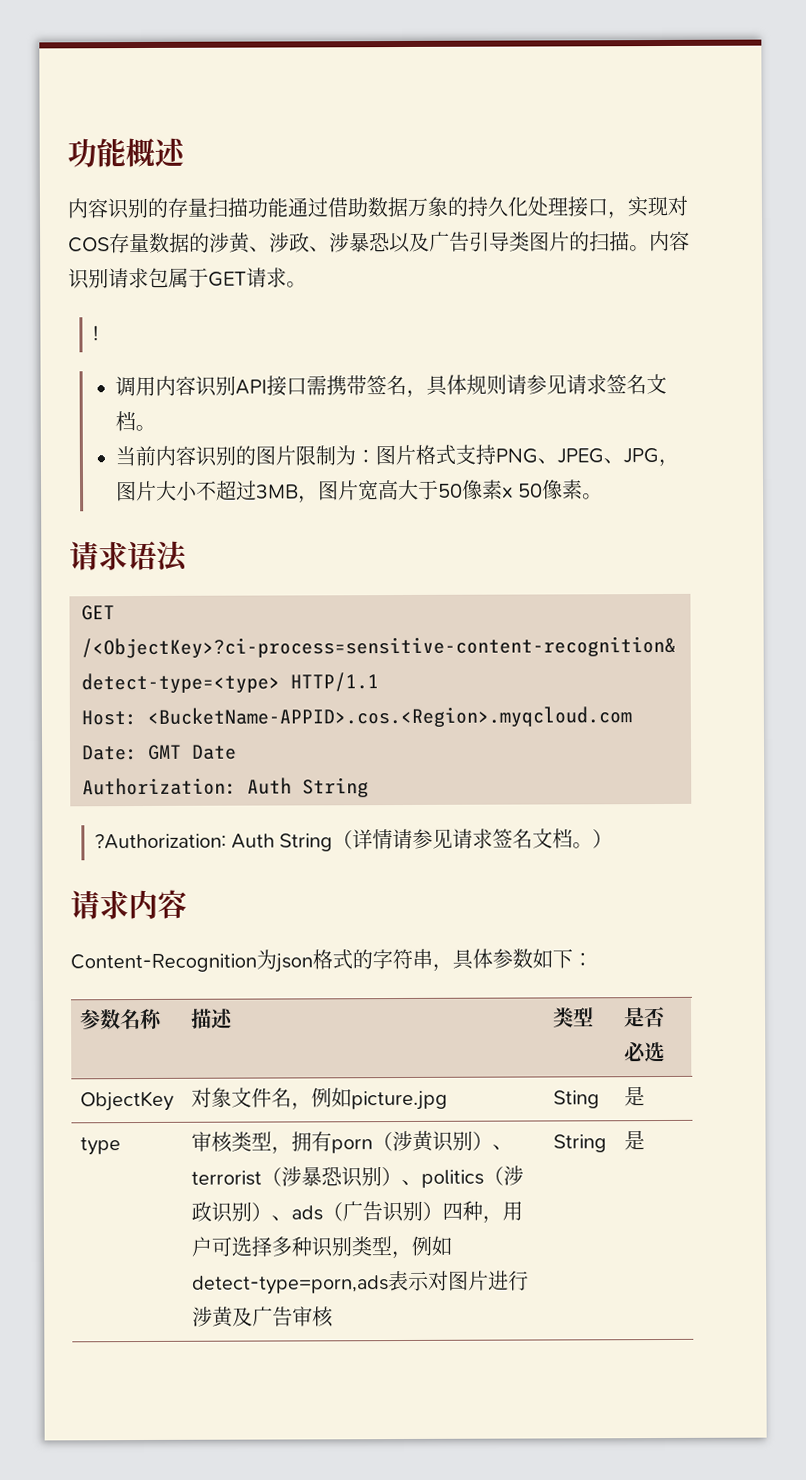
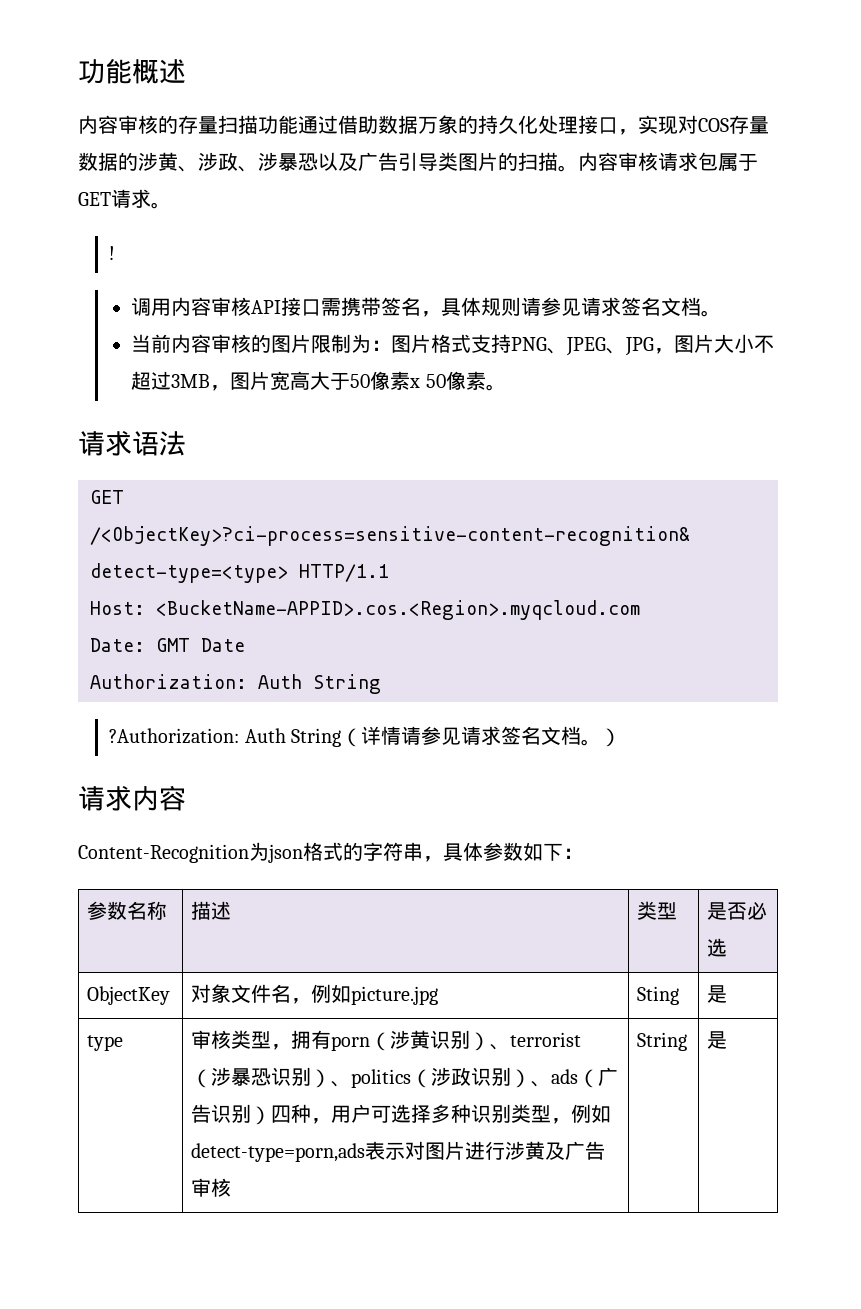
- 内容识别的存量扫描功能通过借助数据万象的持久化处理接口，实现对COS存量数据的涉黄、涉政、涉暴恐以及广告引导类图片的扫描。
+ 内容审核的存量扫描功能通过借助数据万象的持久化处理接口，实现对COS存量数据的涉黄、涉政、涉暴恐以及广告引导类图片的扫描。
- 内容识别请求包属于GET请求。
+ 内容审核请求包属于GET请求。
- 调用内容识别API接口需携带签名，具体规则请参见请求签名文档。
+ 调用内容审核API接口需携带签名，具体规则请参见请求签名文档。
- 当前内容识别的图片限制为：图片格式支持PNG、JPEG、JPG，图片大小不超过3MB，图片宽高大于50像素x 50像素。
+ 当前内容审核的图片限制为：图片格式支持PNG、JPEG、JPG，图片大小不超过3MB，图片宽高大于50像素x 50像素。

